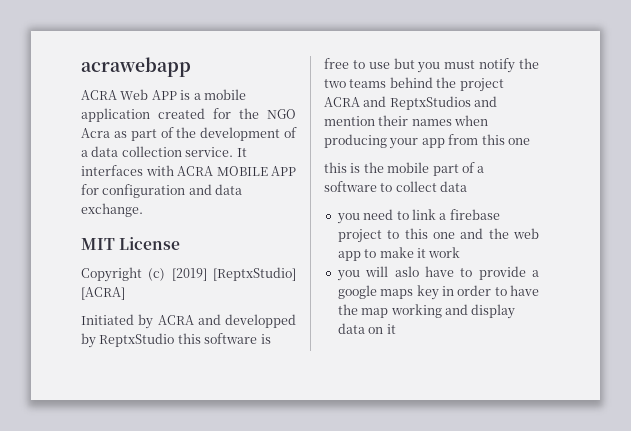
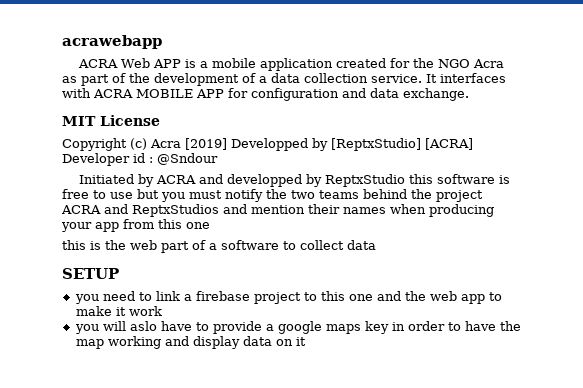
- Copyright (c) [2019] [ReptxStudio] [ACRA]
+ Copyright (c) Acra [2019] Developped by [ReptxStudio] [ACRA] Developer id : @Sndour
- this is the mobile part of a software to collect data
+ this is the web part of a software to collect data
+ SETUP

